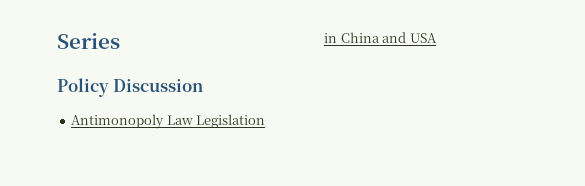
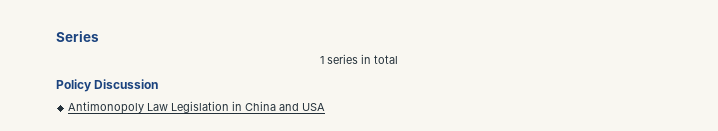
+ 1 series in total

